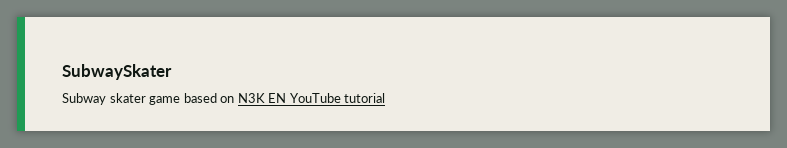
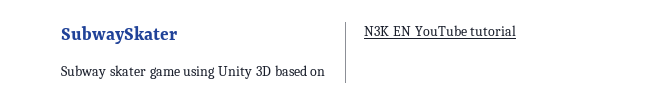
- Subway skater game based on N3K EN YouTube tutorial
+ Subway skater game using Unity 3D based on N3K EN YouTube tutorial

